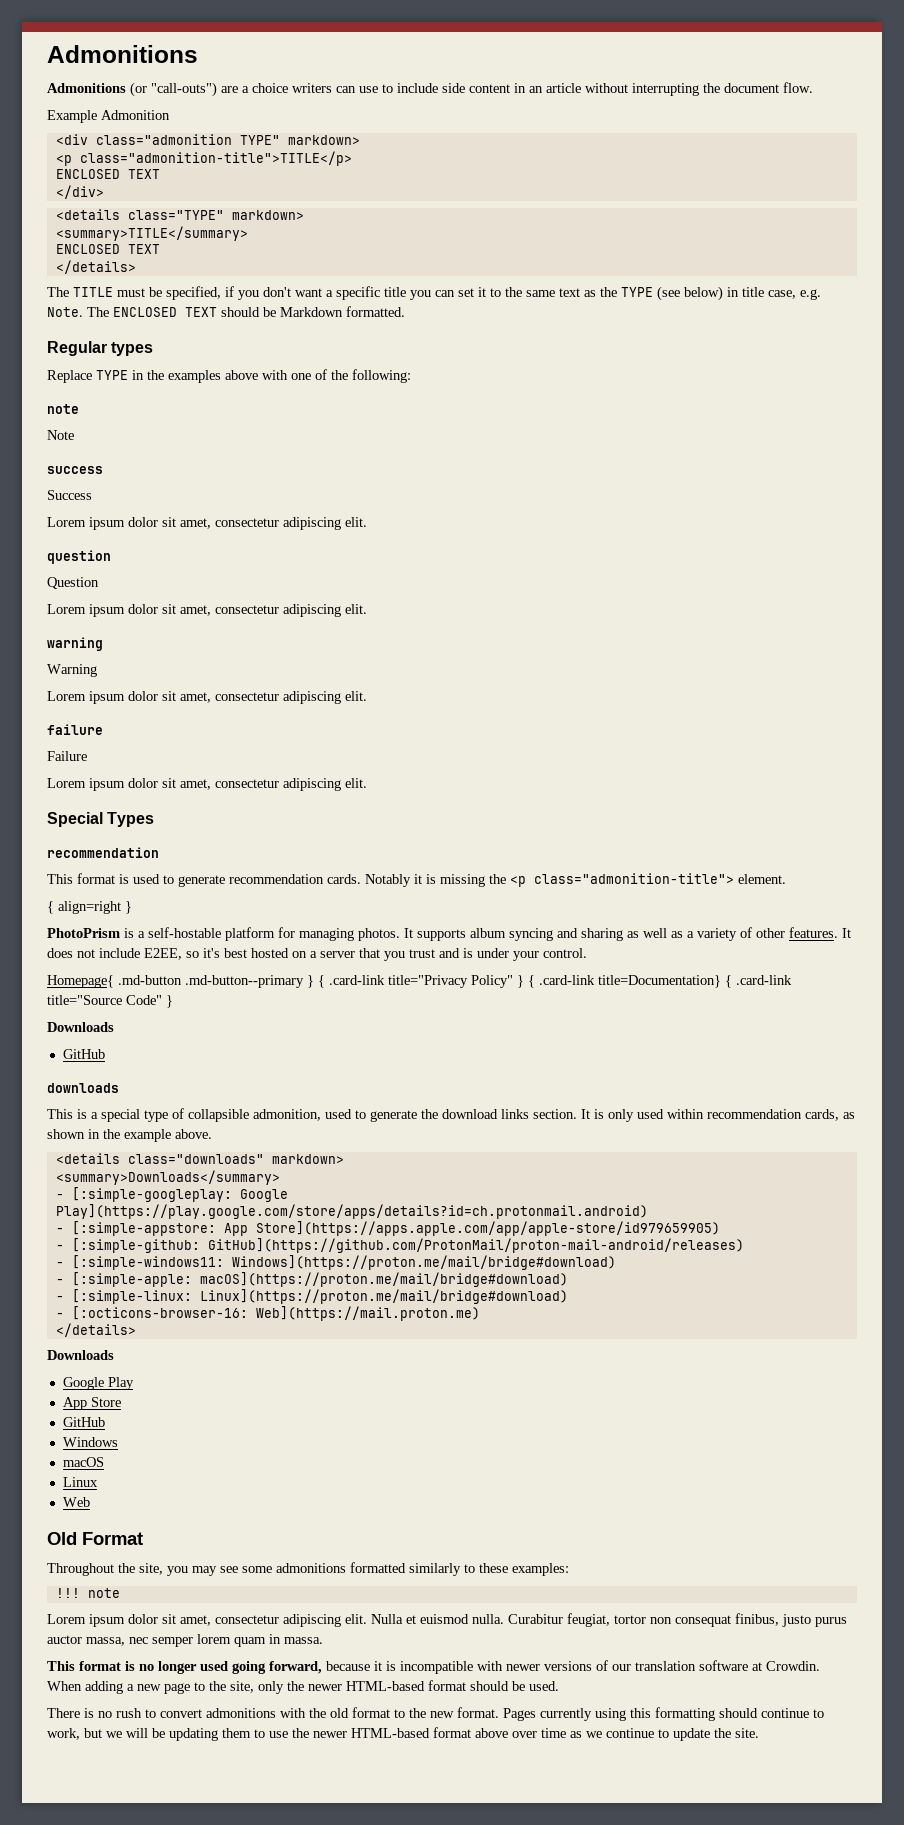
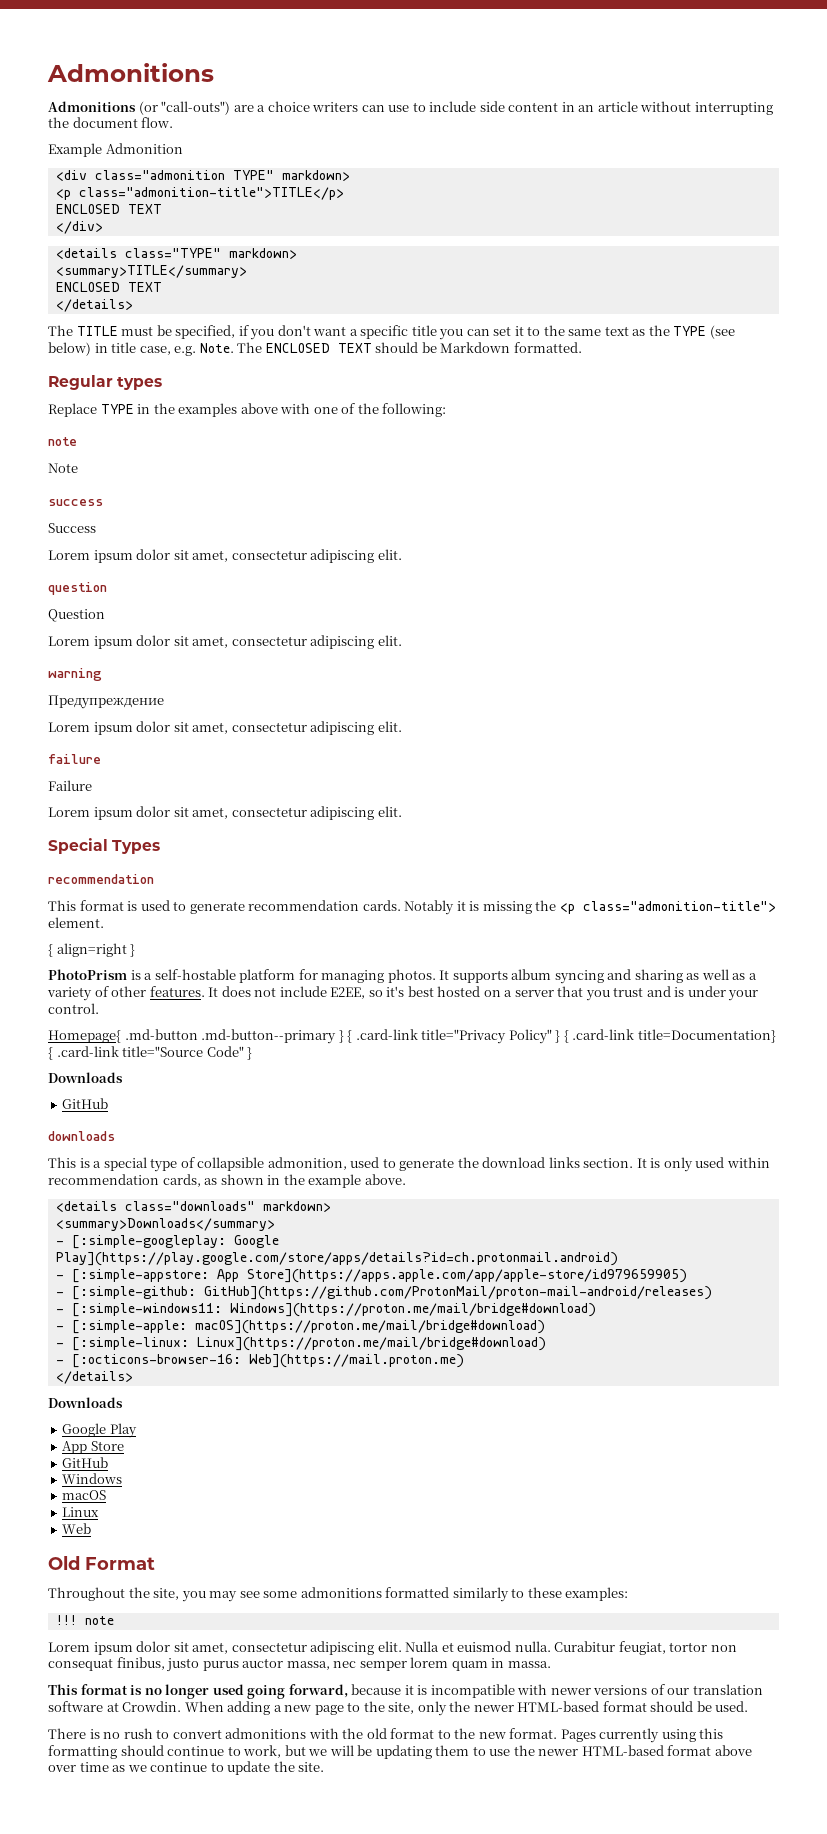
- Warning
+ Предупреждение

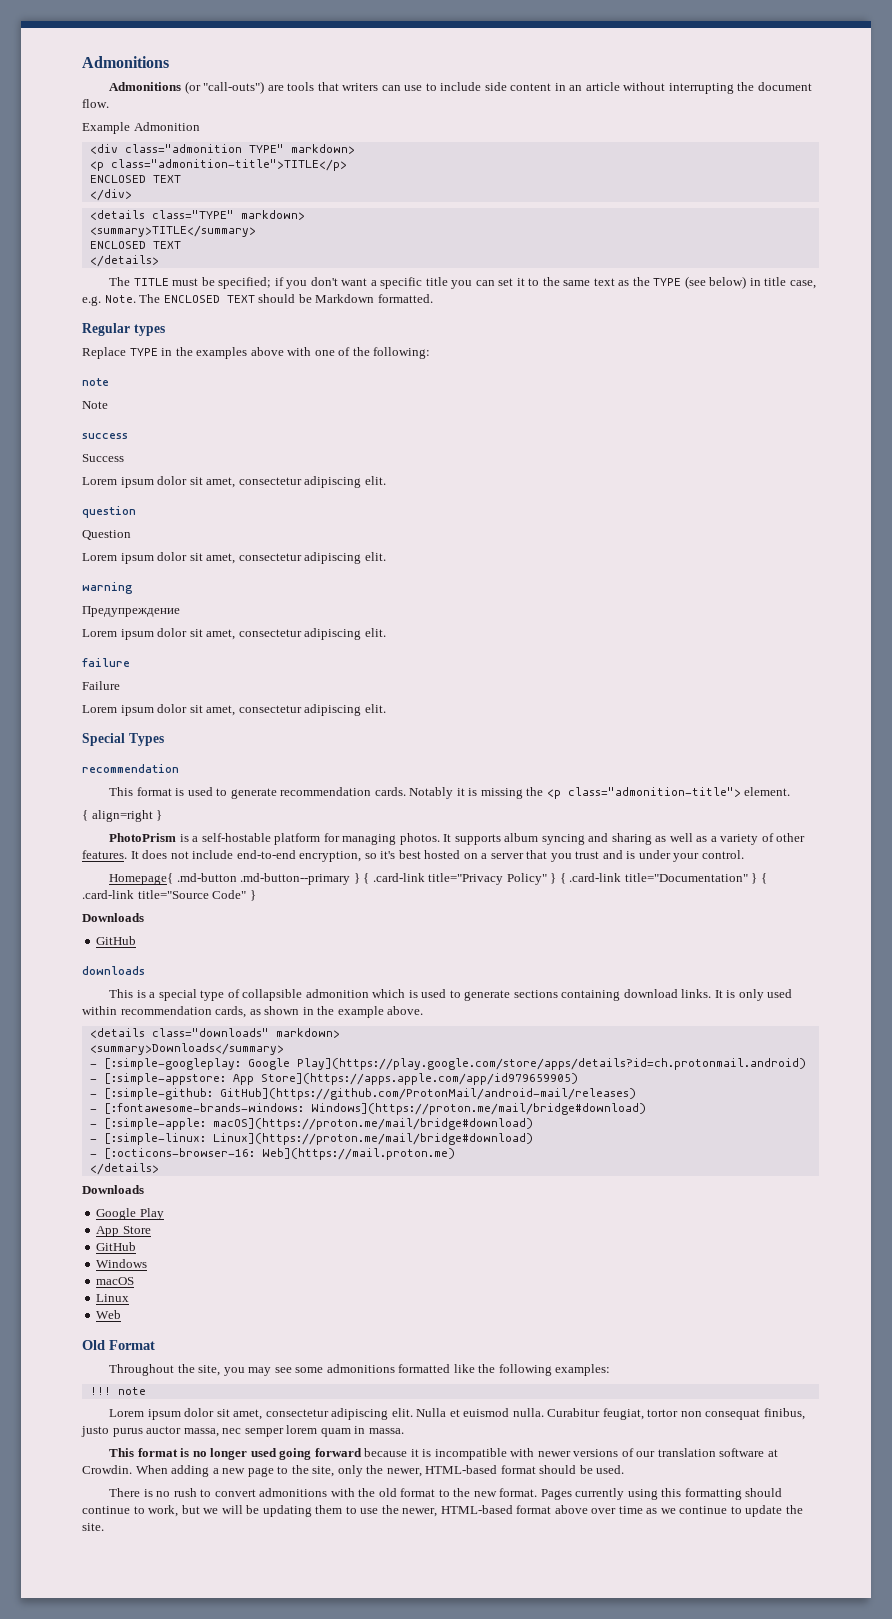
- Admonitions (or "call-outs") are a choice writers can use to include side content in an article without interrupting the document flow.
+ Admonitions (or "call-outs") are tools that writers can use to include side content in an article without interrupting the document flow.
- The TITLE must be specified, if you don't want a specific title you can set it to the same text as the TYPE (see below) in title case, e.g. Note.
+ The TITLE must be specified; if you don't want a specific title you can set it to the same text as the TYPE (see below) in title case, e.g. Note.
- It does not include E2EE, so it's best hosted on a server that you trust and is under your control.
+ It does not include end-to-end encryption, so it's best hosted on a server that you trust and is under your control.
- Homepage{ .md-button .md-button--primary } { .card-link title="Privacy Policy" } { .card-link title=Documentation} { .card-link title="Source Code" }
+ Homepage{ .md-button .md-button--primary } { .card-link title="Privacy Policy" } { .card-link title="Documentation" } { .card-link title="Source Code" }
- This is a special type of collapsible admonition, used to generate the download links section.
+ This is a special type of collapsible admonition which is used to generate sections containing download links.
- - [:simple-appstore: App Store](https://apps.apple.com/app/apple-store/id979659905)
+ - [:simple-appstore: App Store](https://apps.apple.com/app/id979659905)
- - [:simple-github: GitHub](https://github.com/ProtonMail/proton-mail-android/releases)
- - [:simple-windows11: Windows](https://proton.me/mail/bridge#download)
+ - [:simple-github: GitHub](https://github.com/ProtonMail/android-mail/releases)
+ - [:fontawesome-brands-windows: Windows](https://proton.me/mail/bridge#download)
- Throughout the site, you may see some admonitions formatted similarly to these examples:
+ Throughout the site, you may see some admonitions formatted like the following examples:
- This format is no longer used going forward, because it is incompatible with newer versions of our translation software at Crowdin.
+ This format is no longer used going forward because it is incompatible with newer versions of our translation software at Crowdin.
- When adding a new page to the site, only the newer HTML-based format should be used.
+ When adding a new page to the site, only the newer, HTML-based format should be used.
- Pages currently using this formatting should continue to work, but we will be updating them to use the newer HTML-based format above over time as we continue to update the site.
+ Pages currently using this formatting should continue to work, but we will be updating them to use the newer, HTML-based format above over time as we continue to update the site.

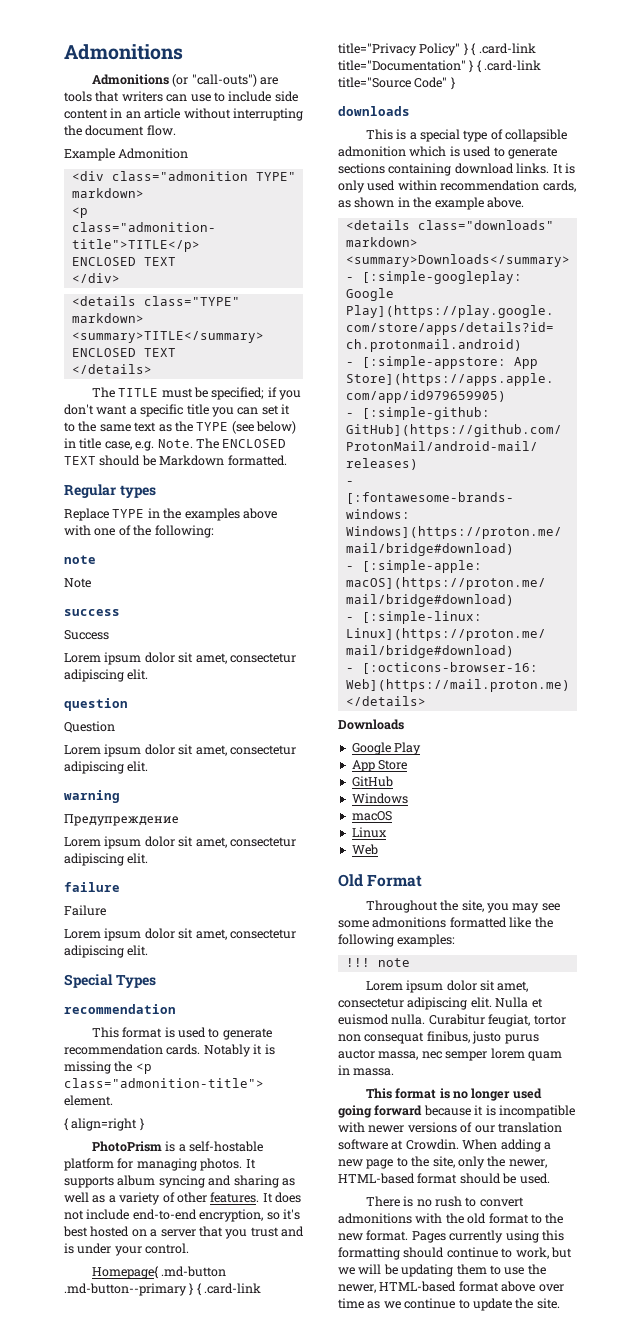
  Homepage{ .md-button .md-button--primary } { .card-link title="Privacy Policy" } { .card-link title="Documentation" } { .card-link title="Source Code" }
- Downloads
- GitHub

